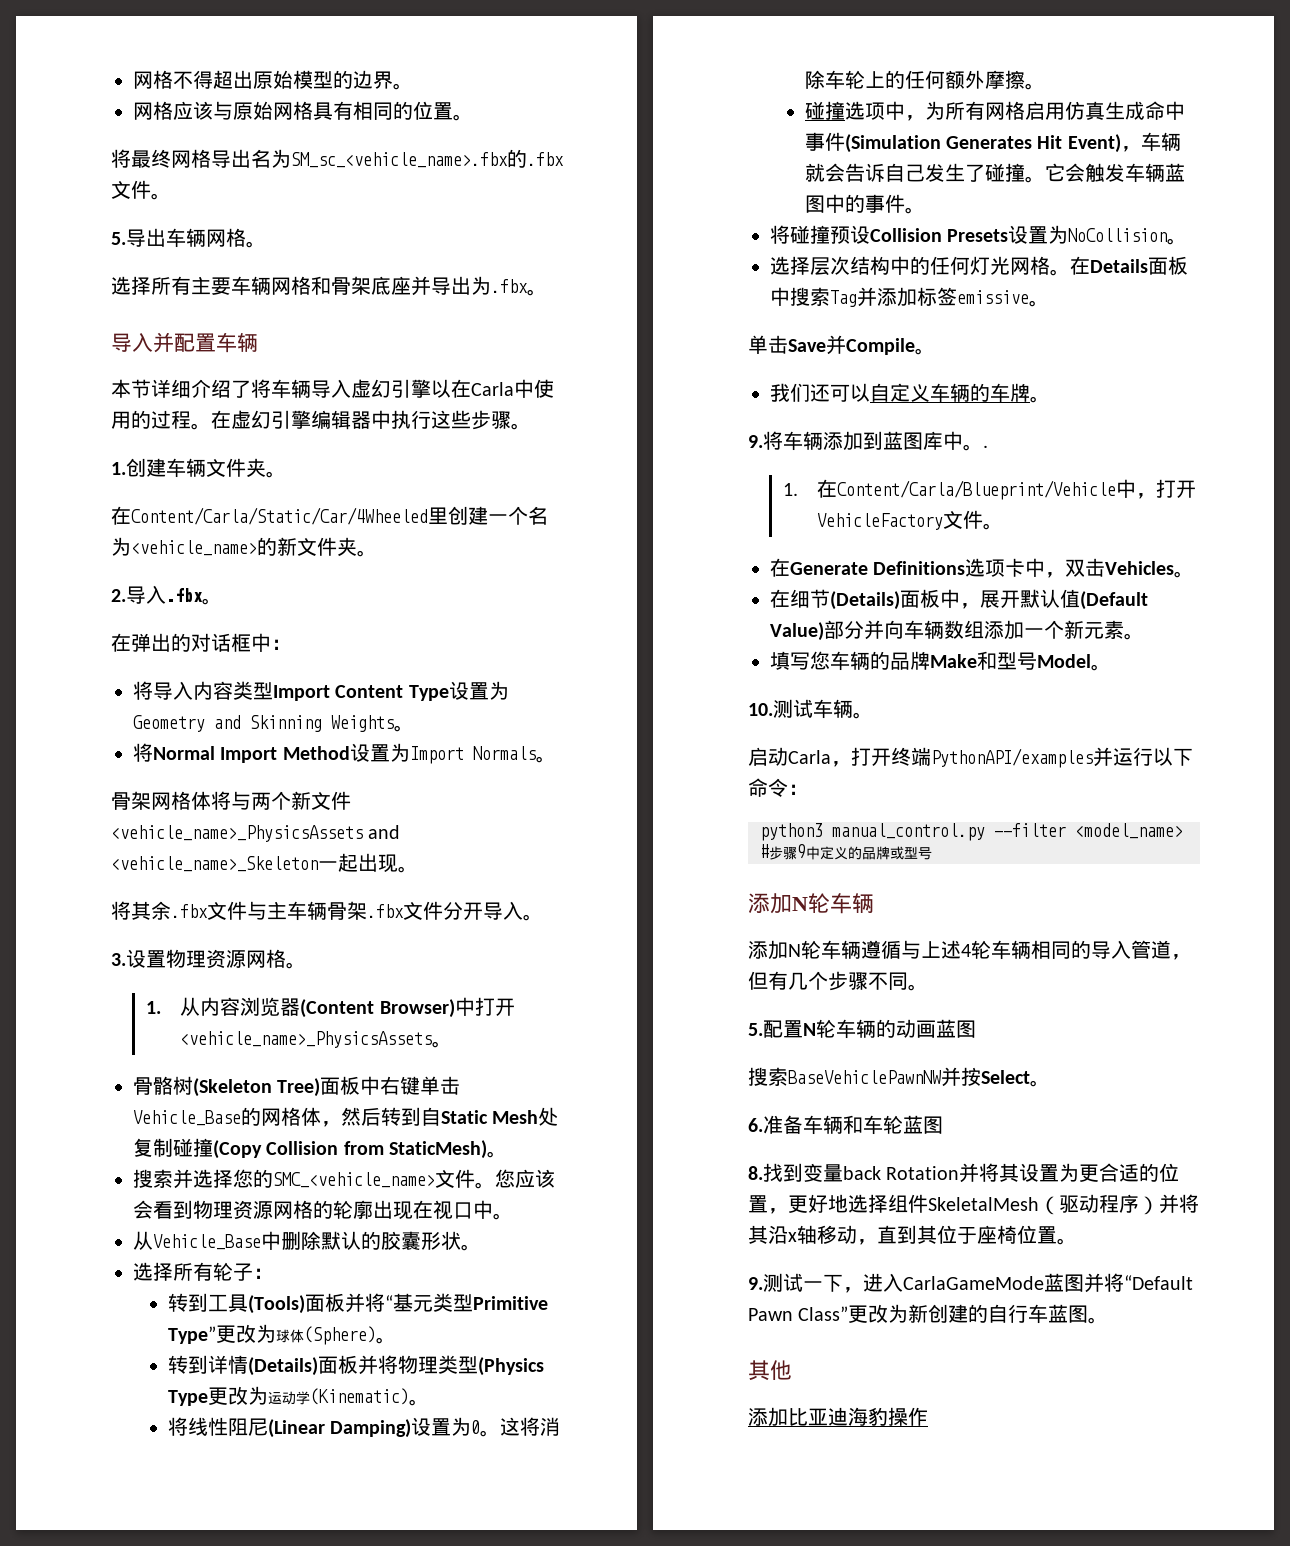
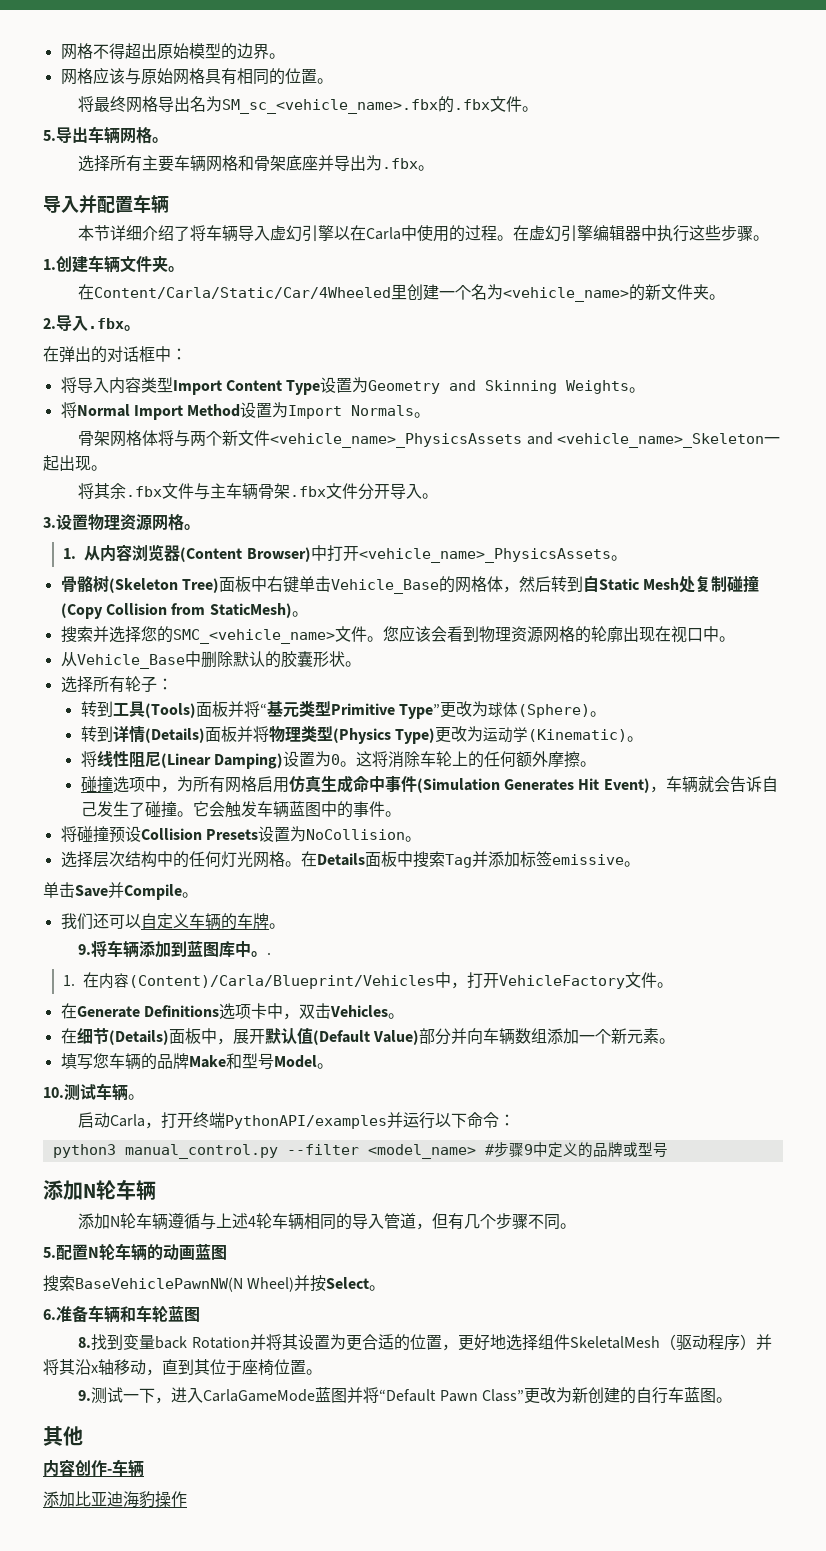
- 转到详情(Details)面板并将物理类型(Physics Type更改为运动学(Kinematic)。
+ 转到详情(Details)面板并将物理类型(Physics Type)更改为运动学(Kinematic)。
- 1.在Content/Carla/Blueprint/Vehicle中，打开VehicleFactory文件。
+ 1.在内容(Content)/Carla/Blueprint/Vehicles中，打开VehicleFactory文件。
- 搜索BaseVehiclePawnNW并按Select。
+ 搜索BaseVehiclePawnNW(N Wheel)并按Select。
+ 内容创作-车辆

